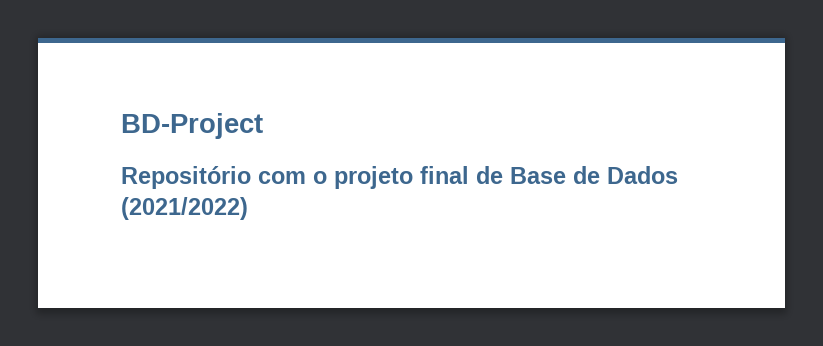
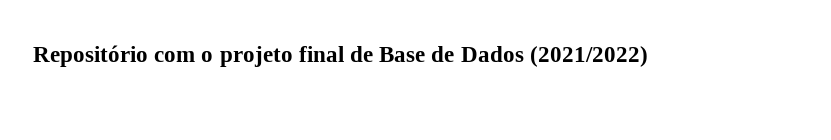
- BD-Project

